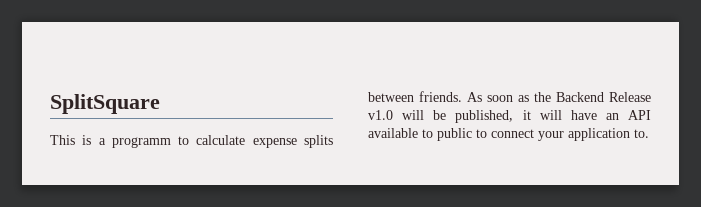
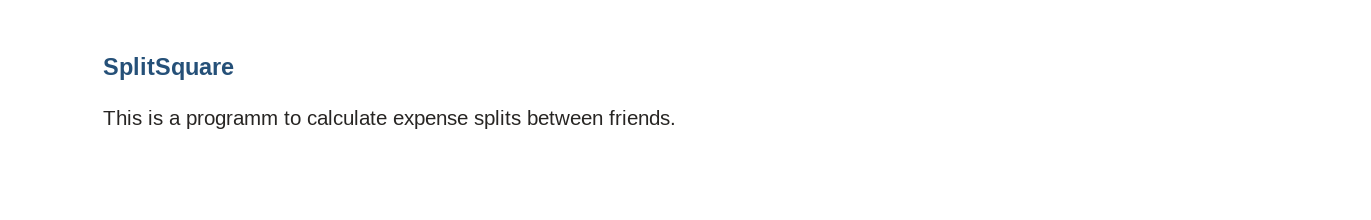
- As soon as the Backend Release v1.0 will be published, it will have an API available to public to connect your application to.

